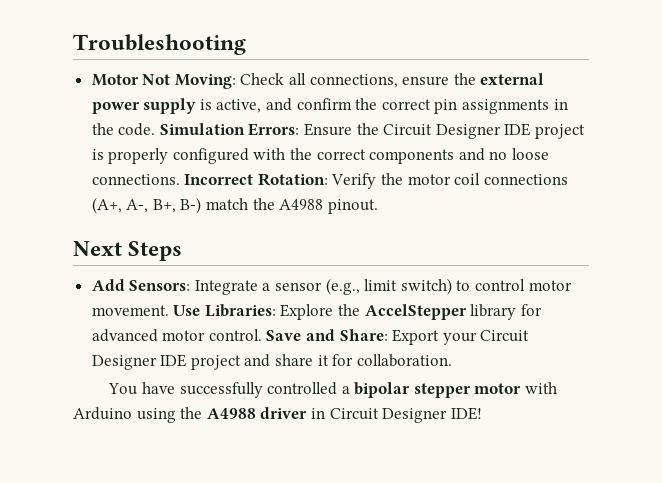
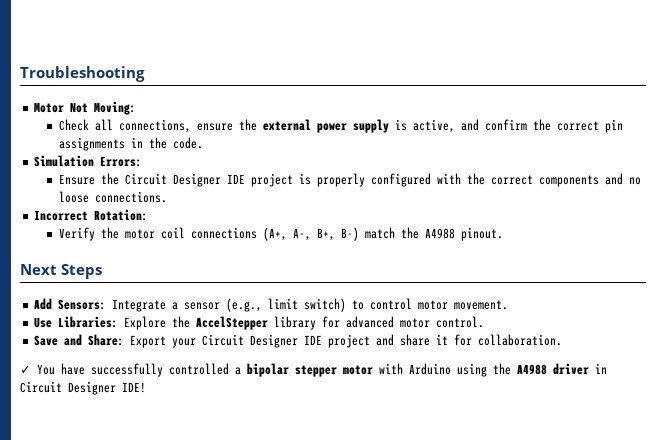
- Motor Not Moving: Check all connections, ensure the external power supply is active, and confirm the correct pin assignments in the code. Simulation Errors: Ensure the Circuit Designer IDE project is properly configured with the correct components and no loose connections. Incorrect Rotation: Verify the motor coil connections (A+, A-, B+, B-) match the A4988 pinout.
+ Motor Not Moving:
+ Check all connections, ensure the external power supply is active, and confirm the correct pin assignments in the code.
+ Simulation Errors:
+ Ensure the Circuit Designer IDE project is properly configured with the correct components and no loose connections.
+ Incorrect Rotation:
+ Verify the motor coil connections (A+, A-, B+, B-) match the A4988 pinout.
- Add Sensors: Integrate a sensor (e.g., limit switch) to control motor movement. Use Libraries: Explore the AccelStepper library for advanced motor control. Save and Share: Export your Circuit Designer IDE project and share it for collaboration.
+ Add Sensors: Integrate a sensor (e.g., limit switch) to control motor movement.
+ Use Libraries: Explore the AccelStepper library for advanced motor control.
+ Save and Share: Export your Circuit Designer IDE project and share it for collaboration.
- You have successfully controlled a bipolar stepper motor with Arduino using the A4988 driver in Circuit Designer IDE!
+ ✓ You have successfully controlled a bipolar stepper motor with Arduino using the A4988 driver in Circuit Designer IDE!

